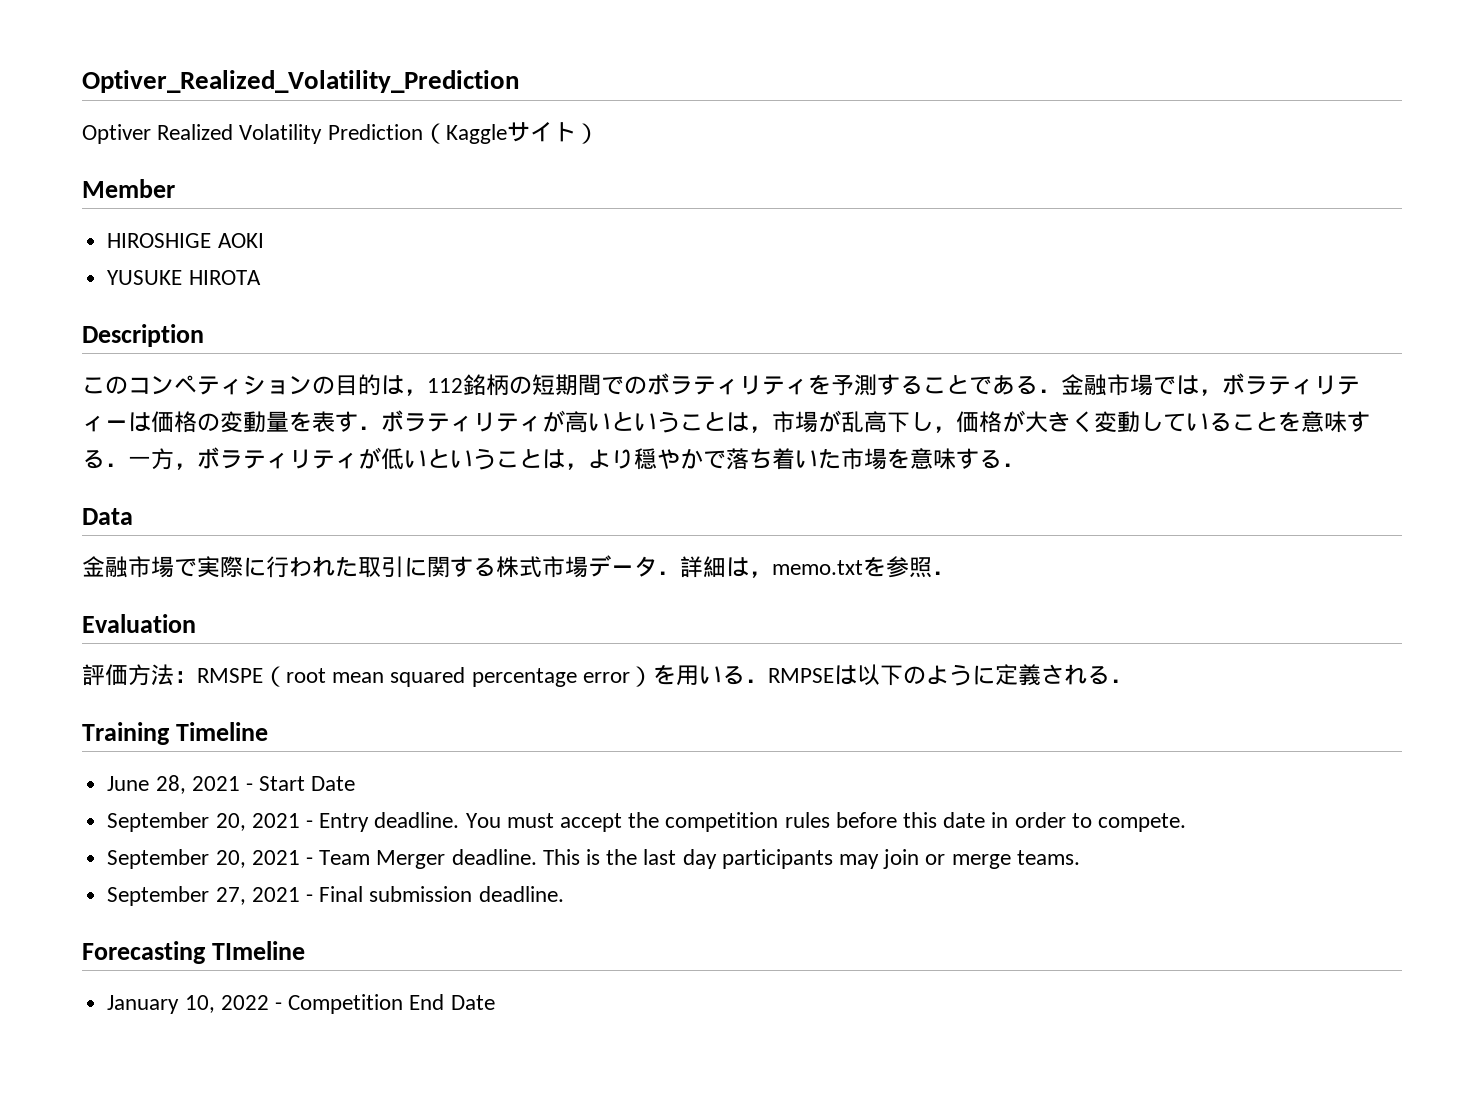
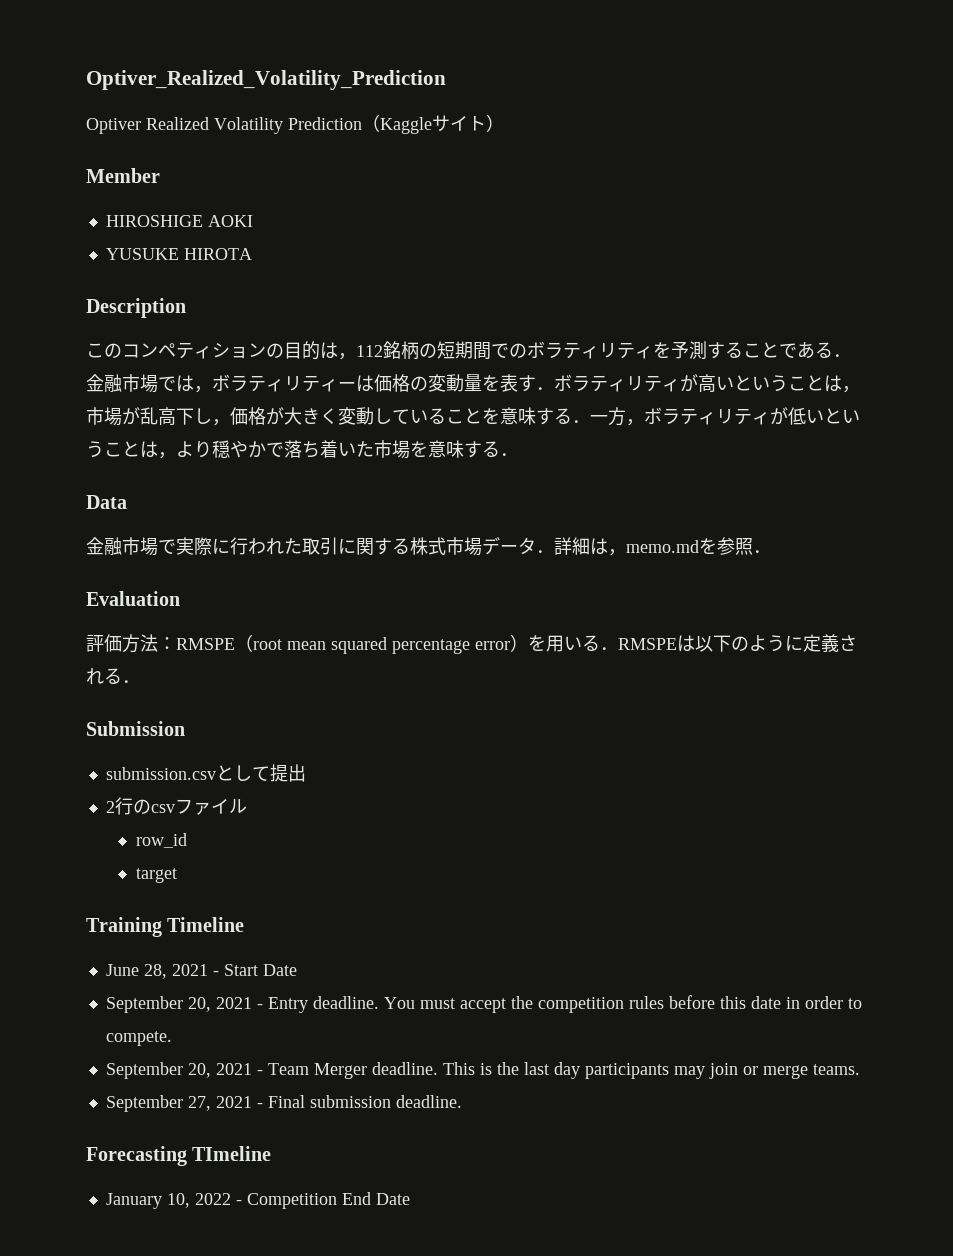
- 金融市場で実際に行われた取引に関する株式市場データ．詳細は，memo.txtを参照．
+ 金融市場で実際に行われた取引に関する株式市場データ．詳細は，memo.mdを参照．
- 評価方法：RMSPE（root mean squared percentage error）を用いる．RMPSEは以下のように定義される．
+ 評価方法：RMSPE（root mean squared percentage error）を用いる．RMSPEは以下のように定義される．
+ Submission
+ submission.csvとして提出
+ 2行のcsvファイル
+ row_id
+ target

